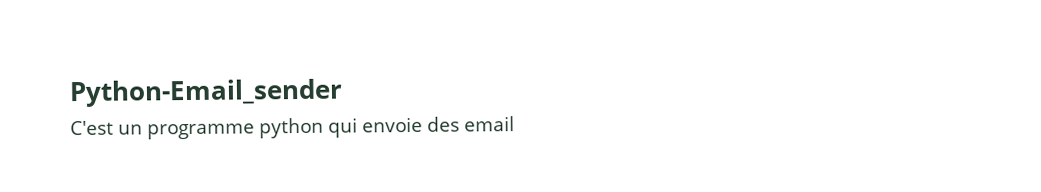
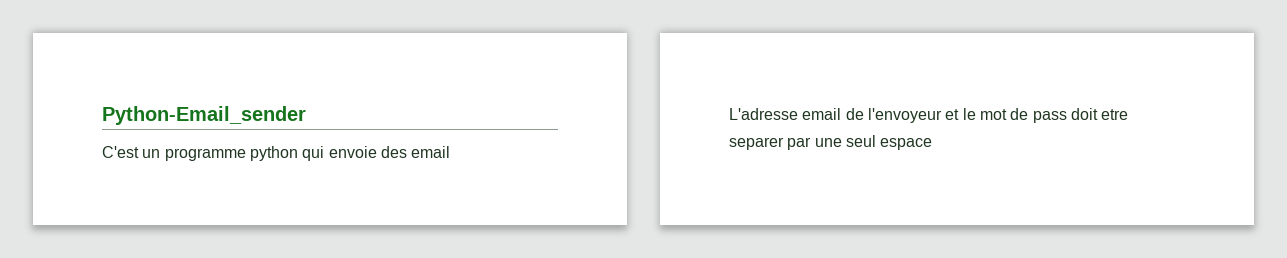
+ L'adresse email de l'envoyeur et le mot de pass doit etre separer par une seul espace

